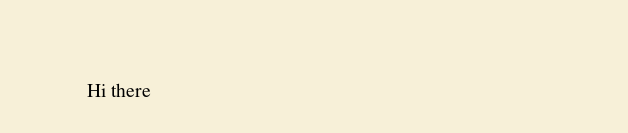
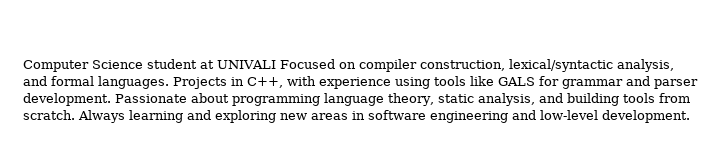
- Hi there
+ Computer Science student at UNIVALI Focused on compiler construction, lexical/syntactic analysis, and formal languages. Projects in C++, with experience using tools like GALS for grammar and parser development. Passionate about programming language theory, static analysis, and building tools from scratch. Always learning and exploring new areas in software engineering and low-level development.

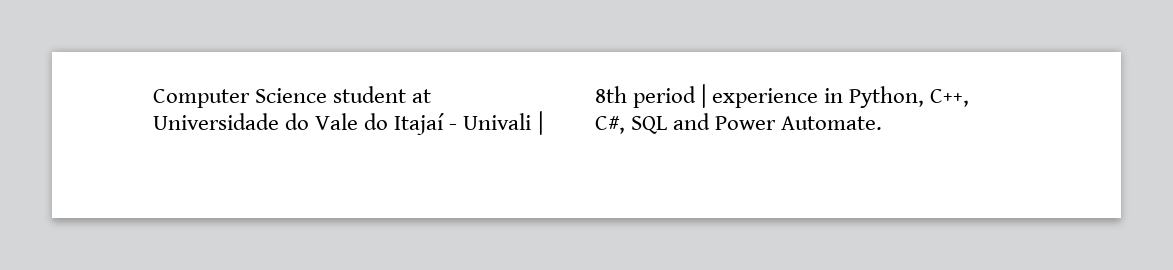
- Computer Science student at UNIVALI Focused on compiler construction, lexical/syntactic analysis, and formal languages. Projects in C++, with experience using tools like GALS for grammar and parser development. Passionate about programming language theory, static analysis, and building tools from scratch. Always learning and exploring new areas in software engineering and low-level development.
+ Computer Science student at Universidade do Vale do Itajaí - Univali | 8th period | experience in Python, C++, C#, SQL and Power Automate.

